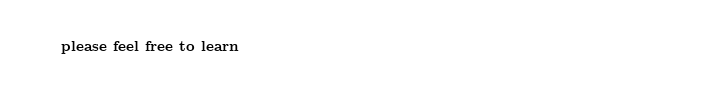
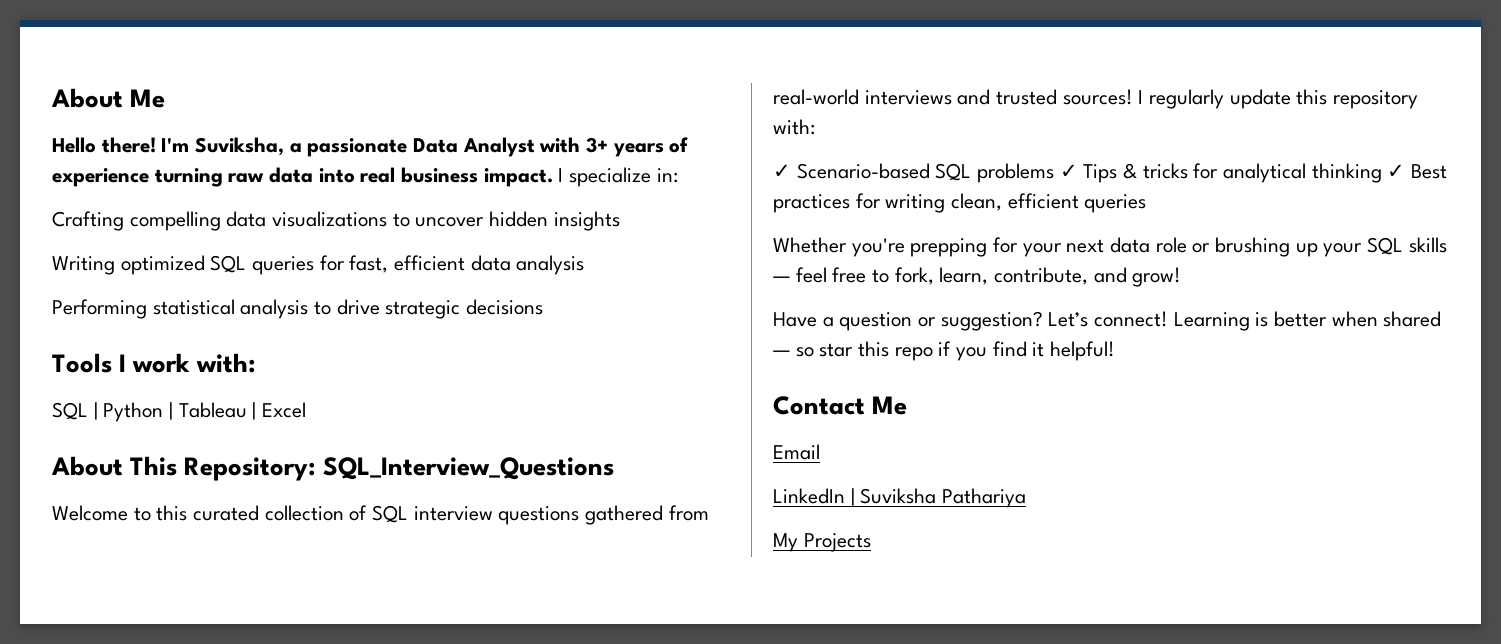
- please feel free to learn
+ About Me
+ Hello there! I'm Suviksha, a passionate Data Analyst with 3+ years of experience turning raw data into real business impact. I specialize in:
+ Crafting compelling data visualizations to uncover hidden insights
+ Writing optimized SQL queries for fast, efficient data analysis
+ Performing statistical analysis to drive strategic decisions
+ Tools I work with:
+ SQL | Python | Tableau | Excel
+ About This Repository: SQL_Interview_Questions
+ Welcome to this curated collection of SQL interview questions gathered from real-world interviews and trusted sources! I regularly update this repository with:
+ ✓ Scenario-based SQL problems ✓ Tips & tricks for analytical thinking ✓ Best practices for writing clean, efficient queries
+ Whether you're prepping for your next data role or brushing up your SQL skills — feel free to fork, learn, contribute, and grow!
+ Have a question or suggestion? Let’s connect! Learning is better when shared — so star this repo if you find it helpful!
+ Contact Me
+ Email
+ LinkedIn | Suviksha Pathariya
+ My Projects

